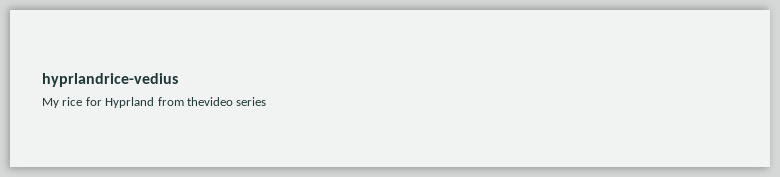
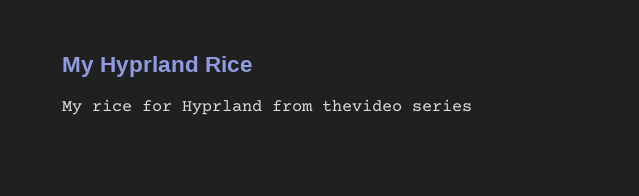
- hyprlandrice-vedius
+ My Hyprland Rice

